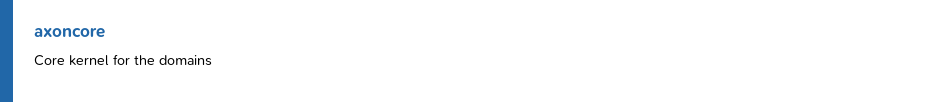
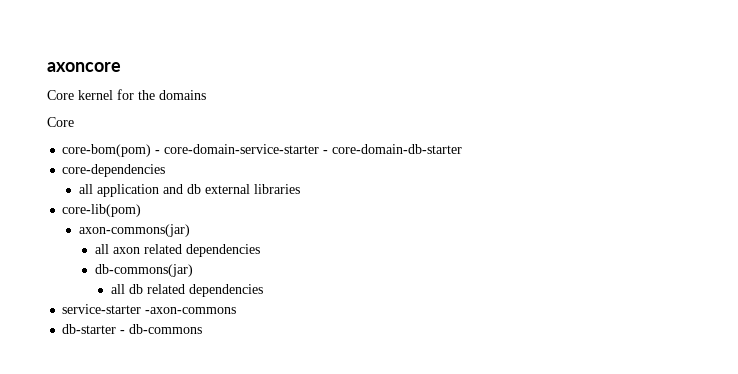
  Core kernel for the domains
+ Core
+ core-bom(pom) - core-domain-service-starter - core-domain-db-starter
+ core-dependencies
+ all application and db external libraries
+ core-lib(pom)
+ axon-commons(jar)
+ all axon related dependencies
+ db-commons(jar)
+ all db related dependencies
+ service-starter -axon-commons
+ db-starter - db-commons

